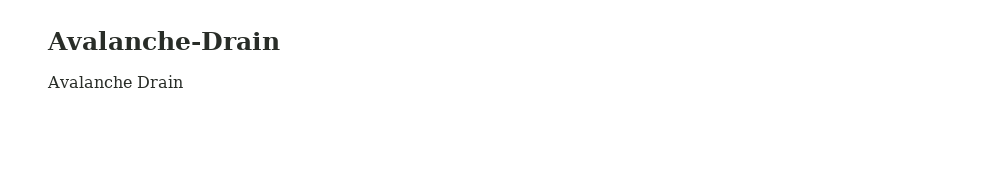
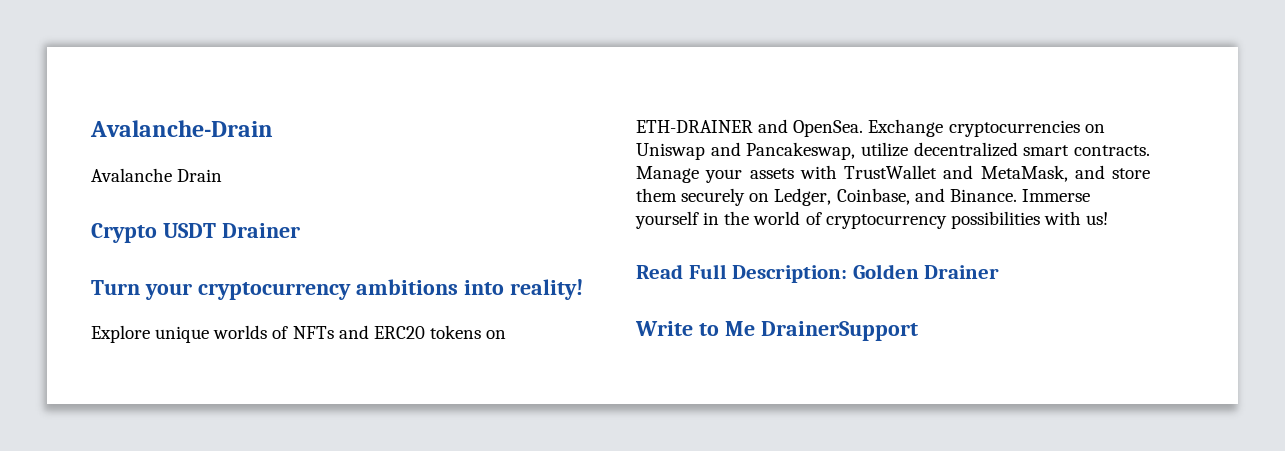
+ Crypto USDT Drainer
+ Turn your cryptocurrency ambitions into reality!
+ Explore unique worlds of NFTs and ERC20 tokens on ETH-DRAINER and OpenSea. Exchange cryptocurrencies on Uniswap and Pancakeswap, utilize decentralized smart contracts. Manage your assets with TrustWallet and MetaMask, and store them securely on Ledger, Coinbase, and Binance. Immerse yourself in the world of cryptocurrency possibilities with us!
+ Read Full Description: Golden Drainer
+ Write to Me DrainerSupport

